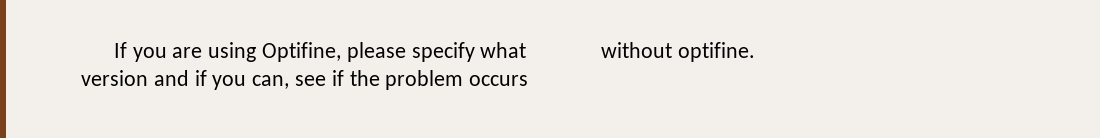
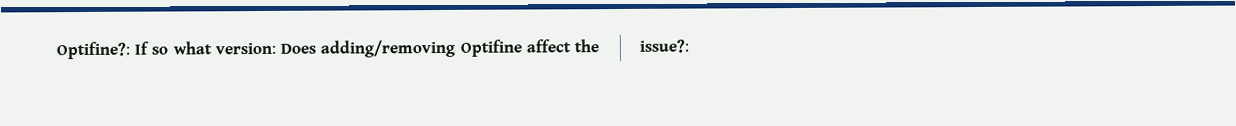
- If you are using Optifine, please specify what version and if you can, see if the problem occurs without optifine.
+ Optifine?: If so what version: Does adding/removing Optifine affect the issue?:

